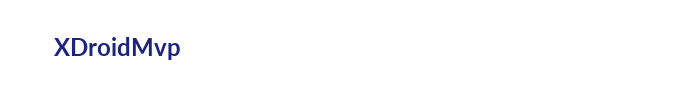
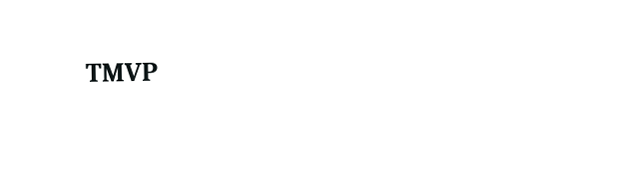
- XDroidMvp
+ TMVP

